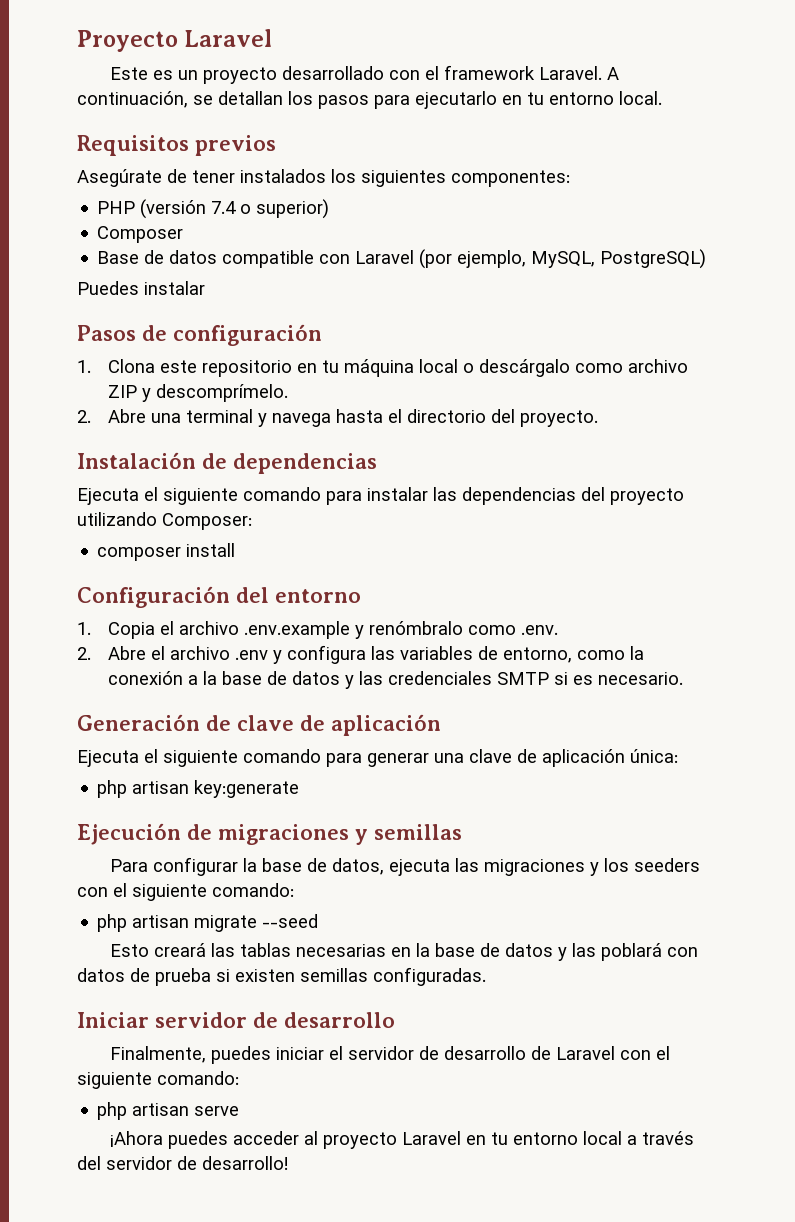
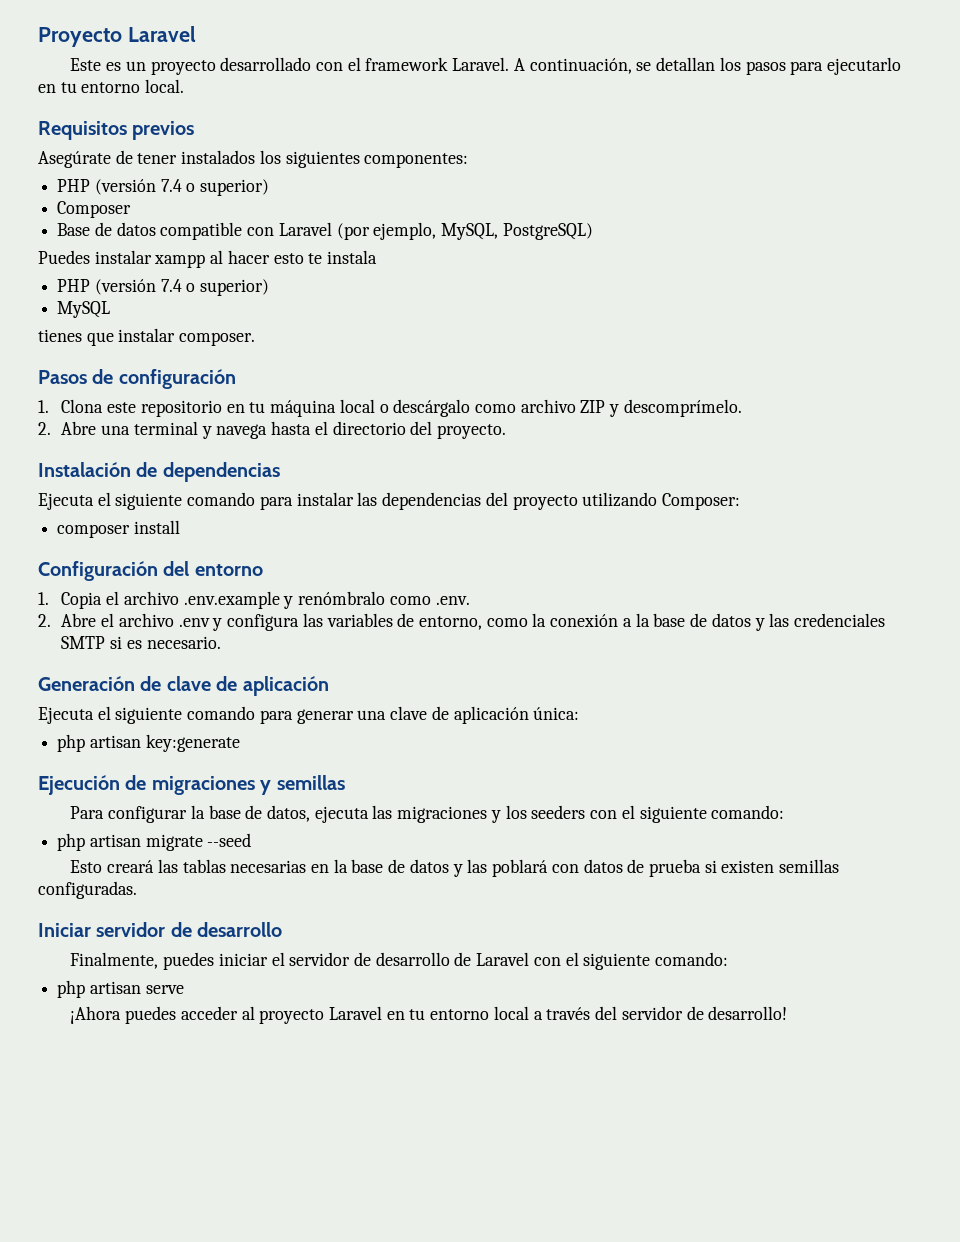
- Puedes instalar
+ Puedes instalar xampp al hacer esto te instala
+ PHP (versión 7.4 o superior)
+ MySQL
+ tienes que instalar composer.

